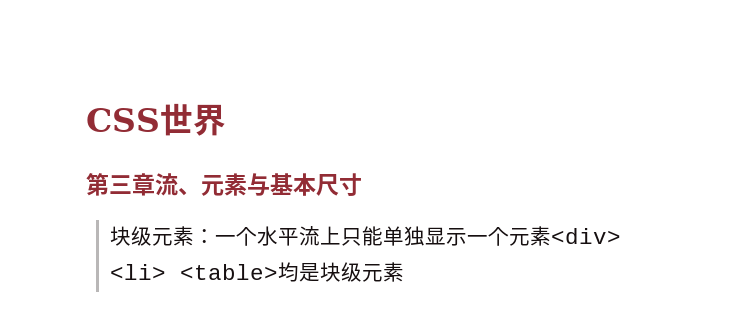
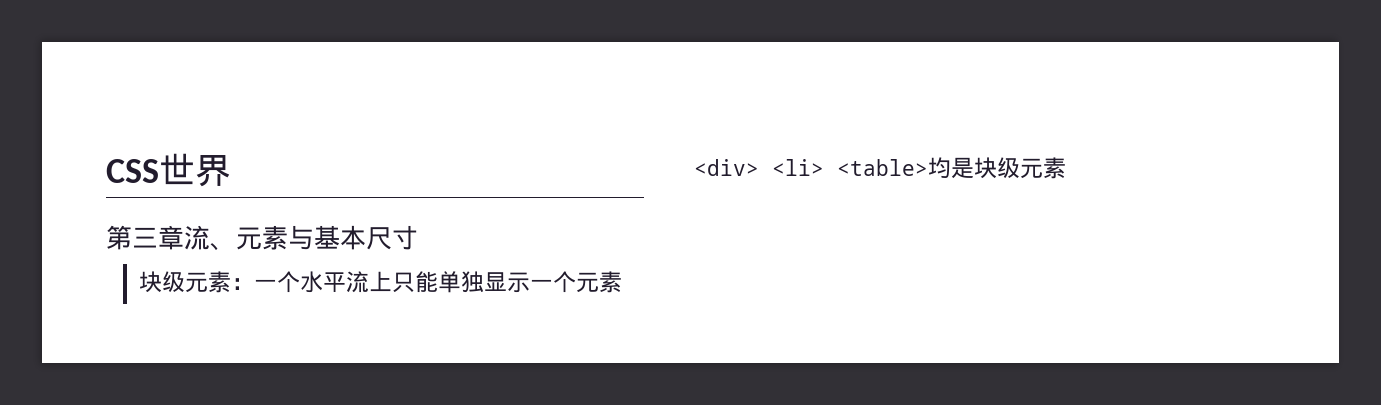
- 块级元素：一个水平流上只能单独显示一个元素<div> <li> <table>均是块级元素
+ 块级元素：一个水平流上只能单独显示一个元素
+ <div> <li> <table>均是块级元素

